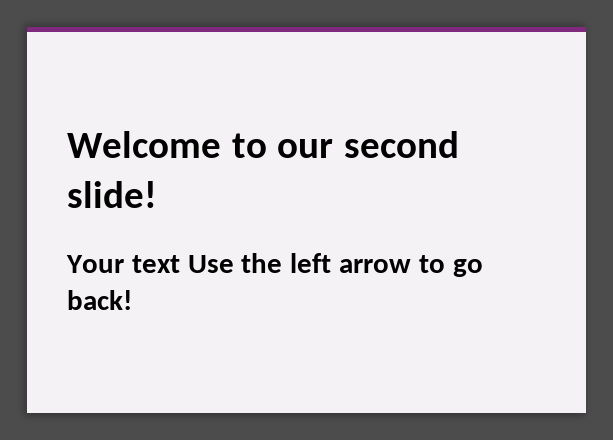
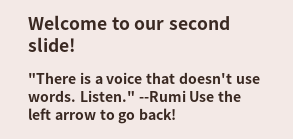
- Your text Use the left arrow to go back!
+ "There is a voice that doesn't use words. Listen." --Rumi Use the left arrow to go back!

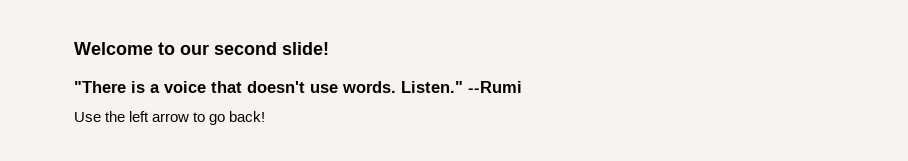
- --Rumi Use the left arrow to go back!
+ --Rumi
+ Use the left arrow to go back!

